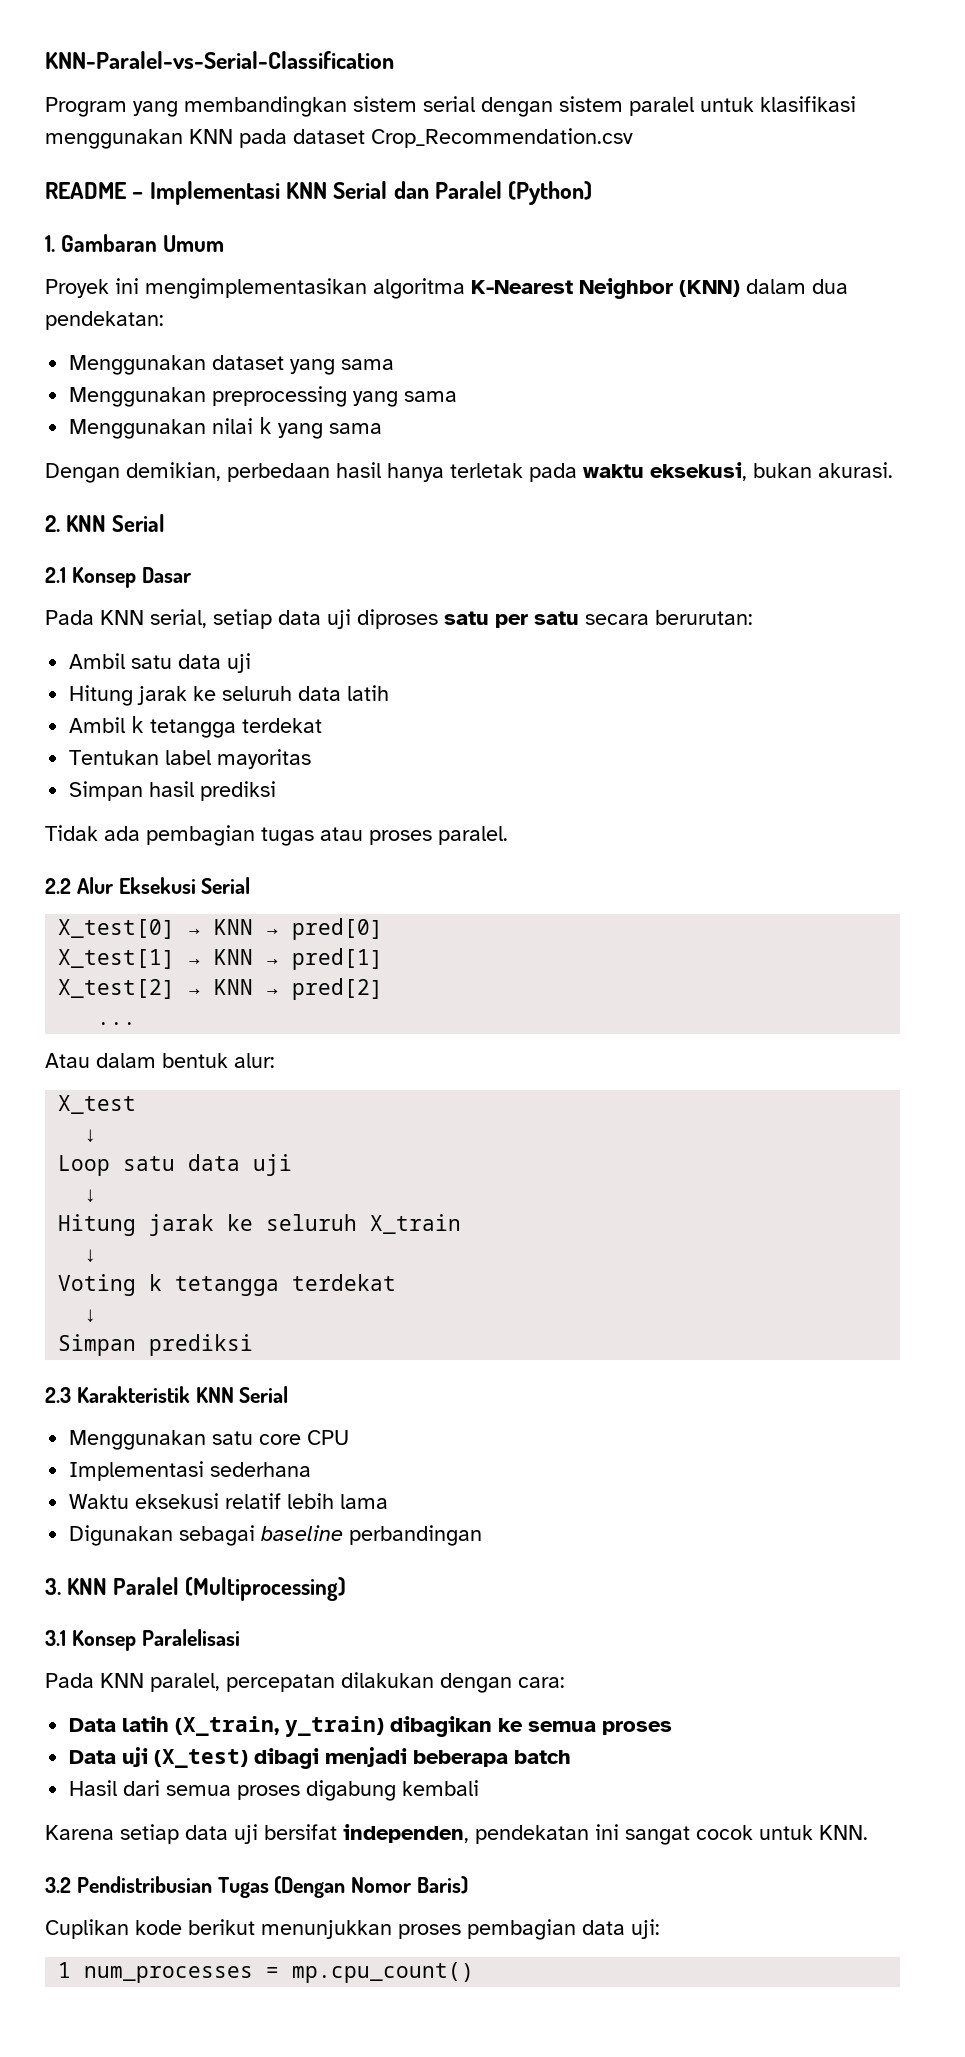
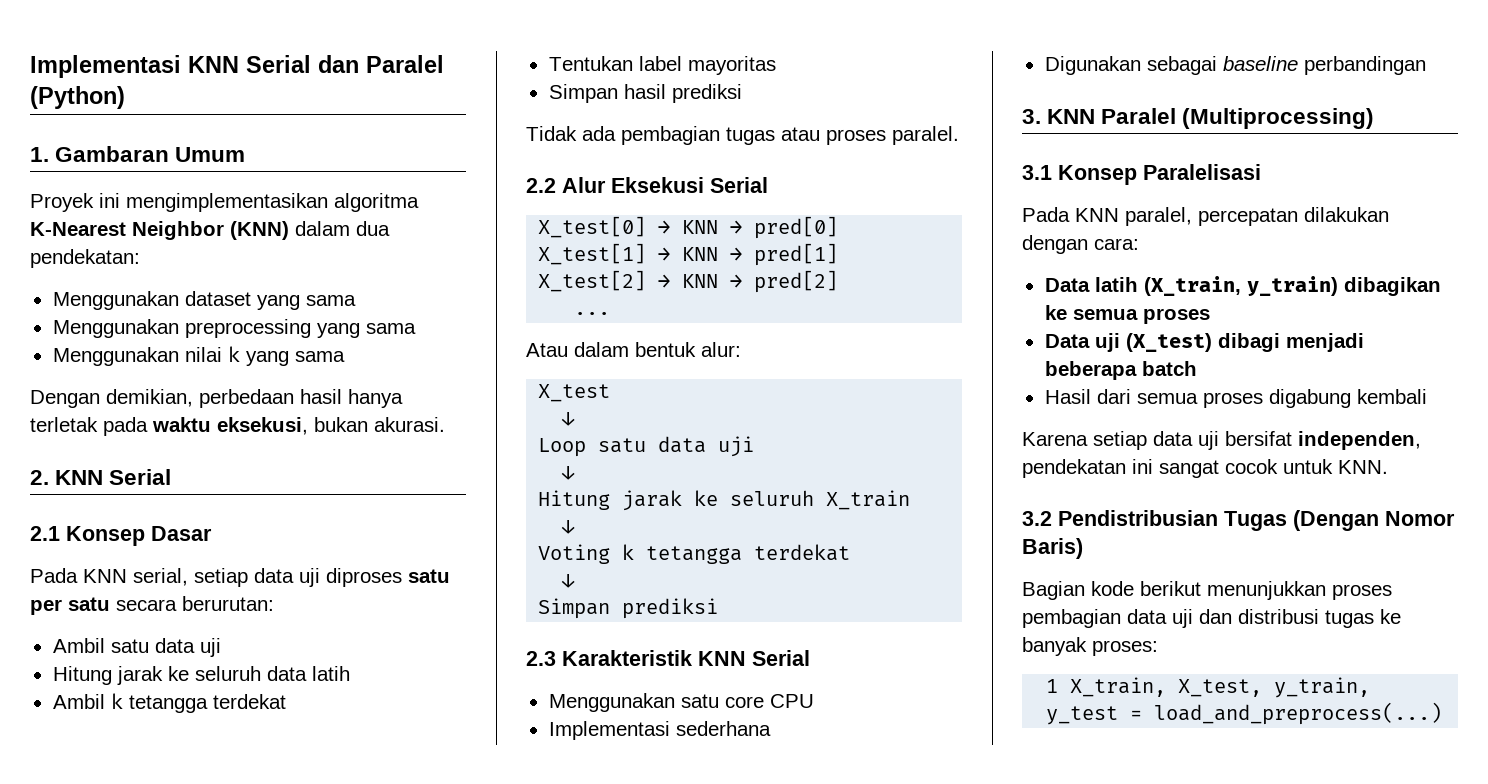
- KNN-Paralel-vs-Serial-Classification
- Program yang membandingkan sistem serial dengan sistem paralel untuk klasifikasi menggunakan KNN pada dataset Crop_Recommendation.csv
- README – Implementasi KNN Serial dan Paralel (Python)
+ Implementasi KNN Serial dan Paralel (Python)
- Waktu eksekusi relatif lebih lama
- Cuplikan kode berikut menunjukkan proses pembagian data uji:
- 1 num_processes = mp.cpu_count()
+ Bagian kode berikut menunjukkan proses pembagian data uji dan distribusi tugas ke banyak proses:
+ 1 X_train, X_test, y_train, y_test = load_and_preprocess(...)

